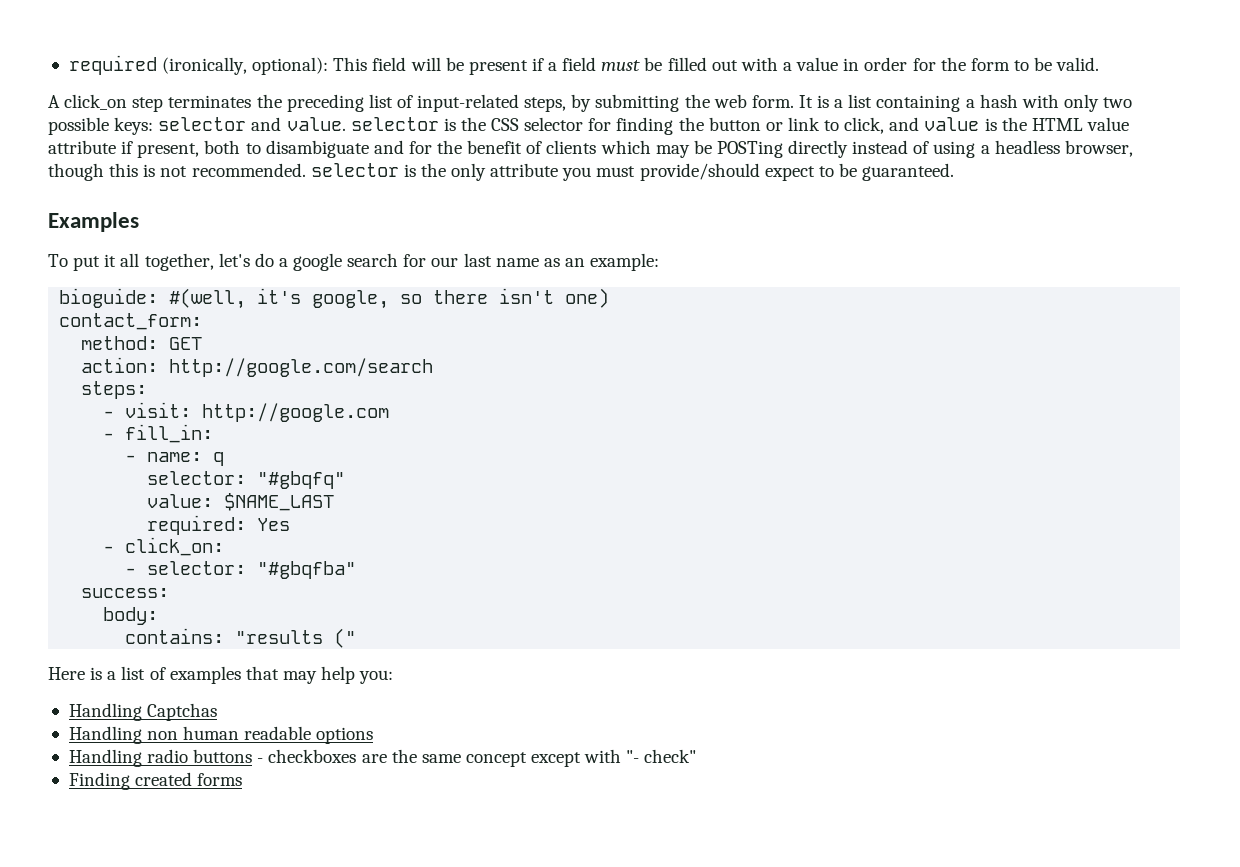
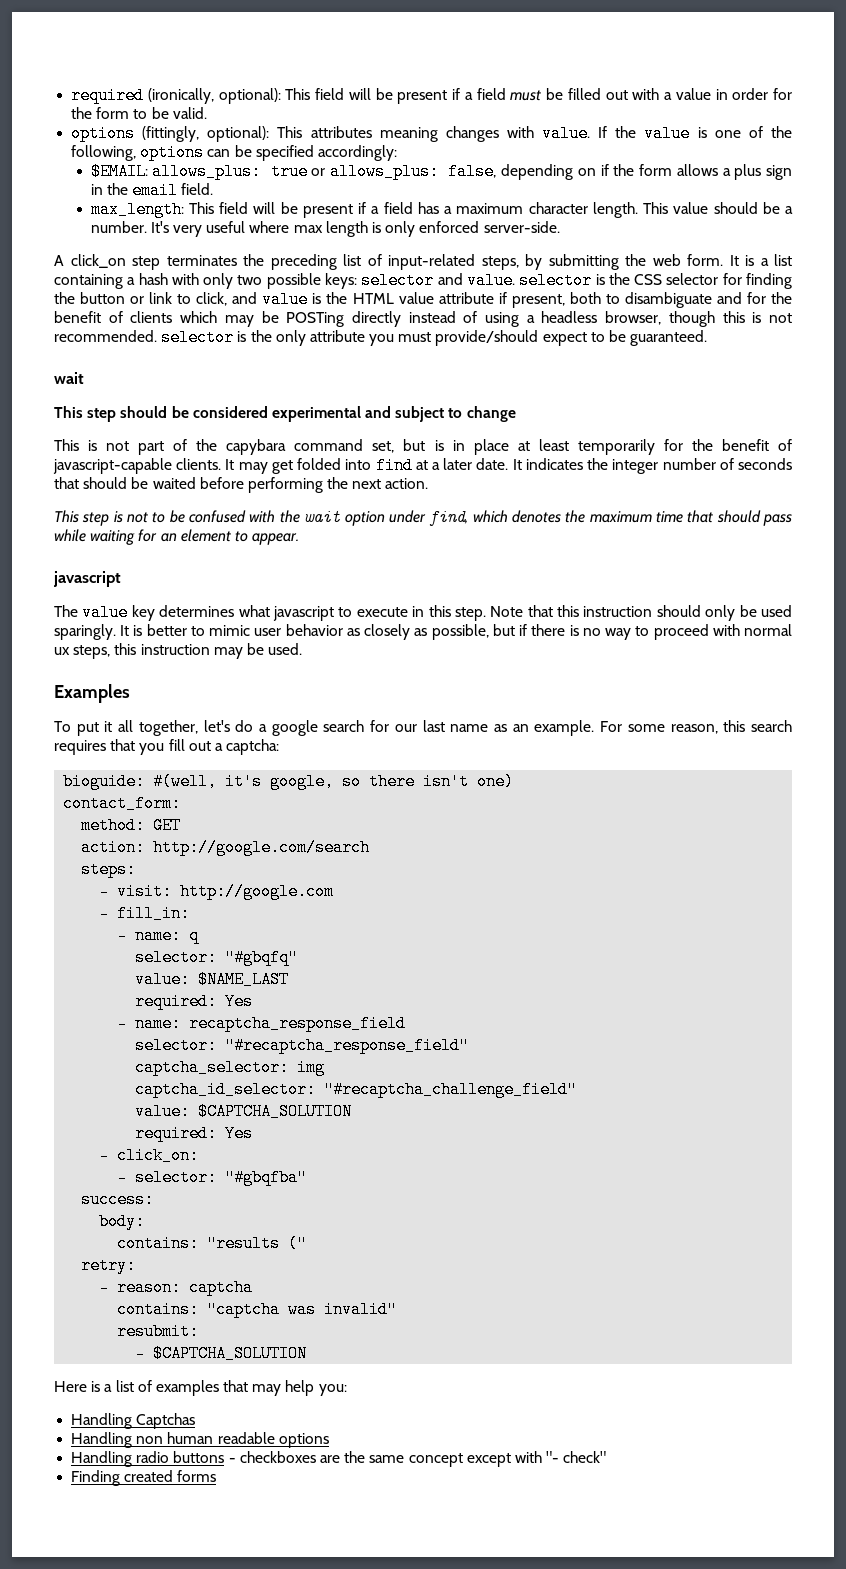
+ options (fittingly, optional): This attributes meaning changes with value. If the value is one of the following, options can be specified accordingly:
+ $EMAIL: allows_plus: true or allows_plus: false, depending on if the form allows a plus sign in the email field.
+ max_length: This field will be present if a field has a maximum character length. This value should be a number. It's very useful where max length is only enforced server-side.
  selector and value. selector is the CSS selector for finding the button or link to click, and value is the HTML value attribute if present, both to disambiguate and for the benefit of clients which may be POSTing directly instead of using a headless browser, though this is not recommended. selector is the only attribute you must provide/should expect to be guaranteed.
+ wait
+ This step should be considered experimental and subject to change
+ This is not part of the capybara command set, but is in place at least temporarily for the benefit of javascript-capable clients. It may get folded into find at a later date. It indicates the integer number of seconds that should be waited before performing the next action.
+ This step is not to be confused with the wait option under find, which denotes the maximum time that should pass while waiting for an element to appear.
+ javascript
+ The value key determines what javascript to execute in this step. Note that this instruction should only be used sparingly. It is better to mimic user behavior as closely as possible, but if there is no way to proceed with normal ux steps, this instruction may be used.
- To put it all together, let's do a google search for our last name as an example:
+ To put it all together, let's do a google search for our last name as an example. For some reason, this search requires that you fill out a captcha:
+ - name: recaptcha_response_field
+ selector: "#recaptcha_response_field"
+ captcha_selector: img
+ captcha_id_selector: "#recaptcha_challenge_field"
+ value: $CAPTCHA_SOLUTION
+ required: Yes
+ retry:
+ - reason: captcha
+ contains: "captcha was invalid"
+ resubmit:
+ - $CAPTCHA_SOLUTION

